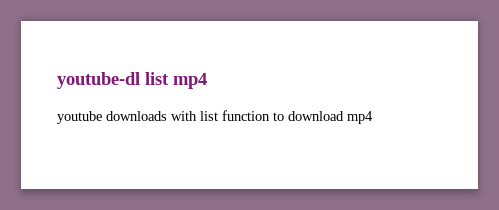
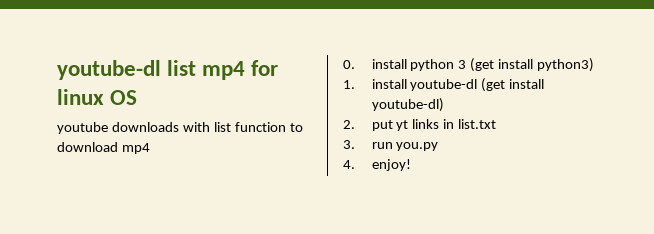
- youtube-dl list mp4
+ youtube-dl list mp4 for linux OS
+ 0. install python 3 (get install python3)
+ 1. install youtube-dl (get install youtube-dl)
+ 2. put yt links in list.txt
+ 3. run you.py
+ 4. enjoy!

